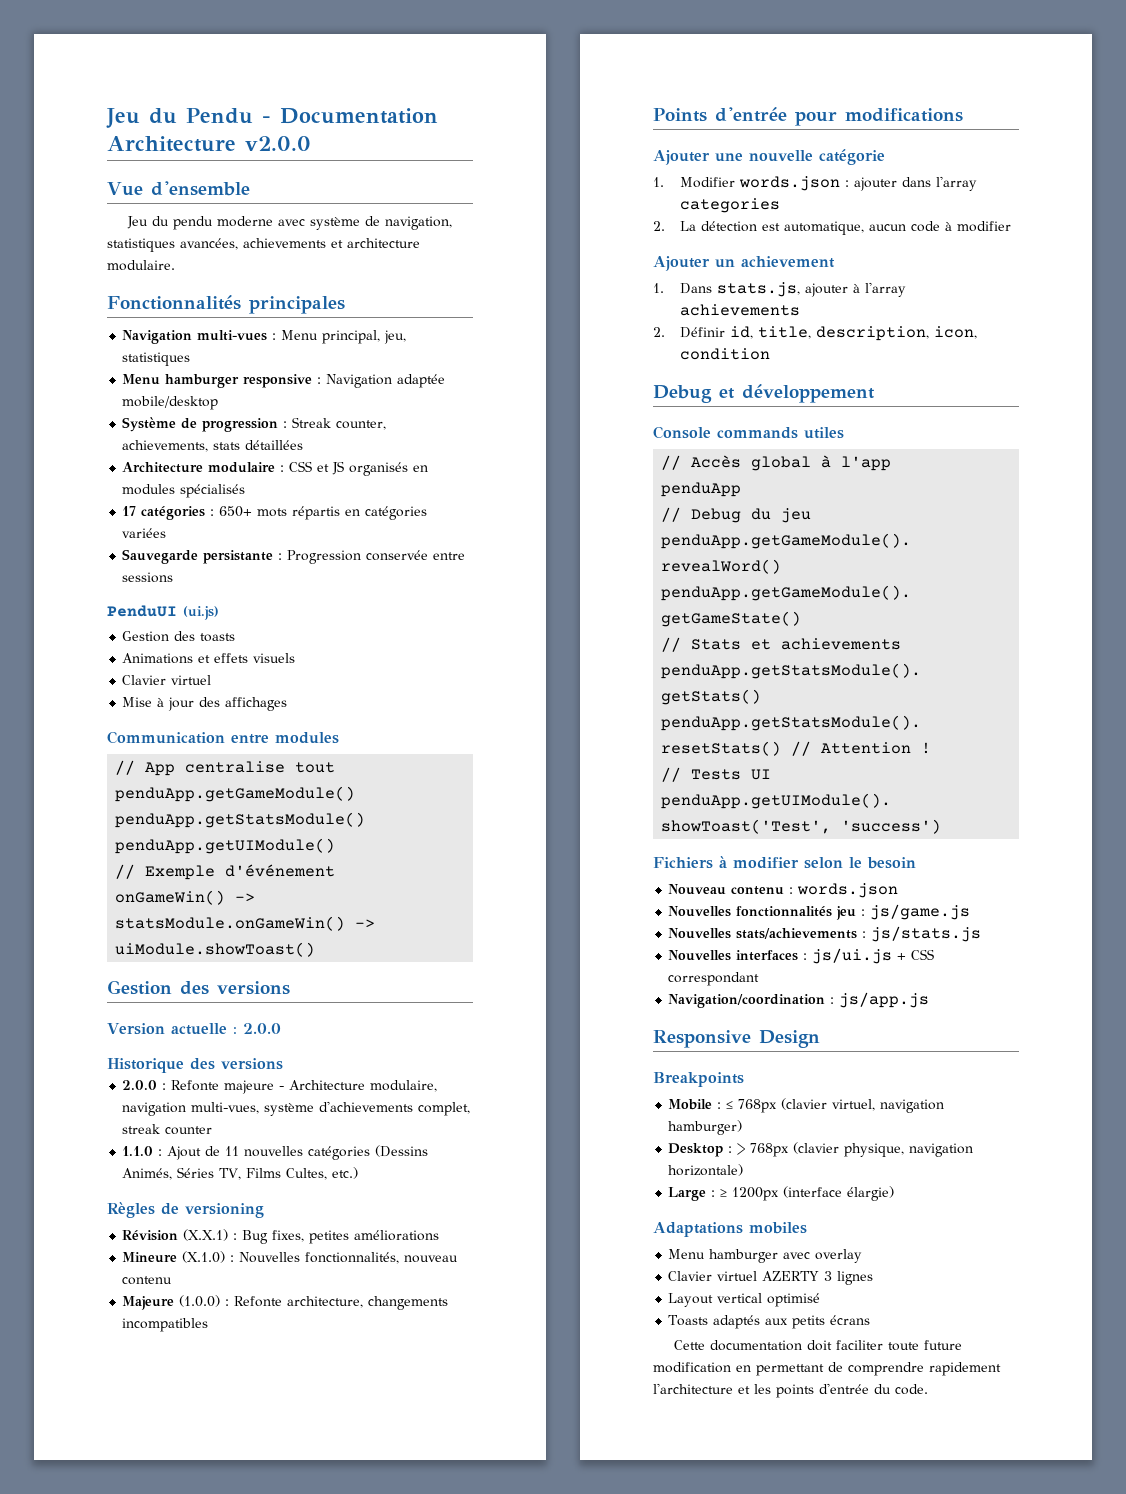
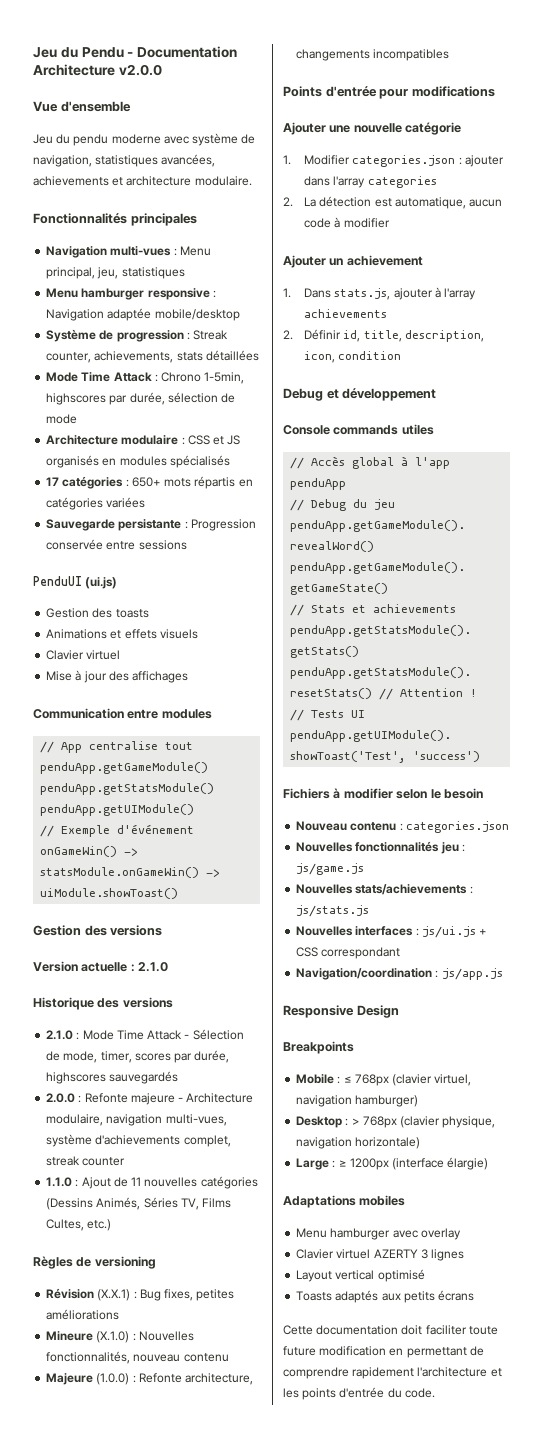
+ Mode Time Attack : Chrono 1-5min, highscores par durée, sélection de mode
- Version actuelle : 2.0.0
+ Version actuelle : 2.1.0
+ 2.1.0 : Mode Time Attack - Sélection de mode, timer, scores par durée, highscores sauvegardés
- 1. Modifier words.json : ajouter dans l'array categories
+ 1. Modifier categories.json : ajouter dans l'array categories
- Nouveau contenu : words.json
+ Nouveau contenu : categories.json

